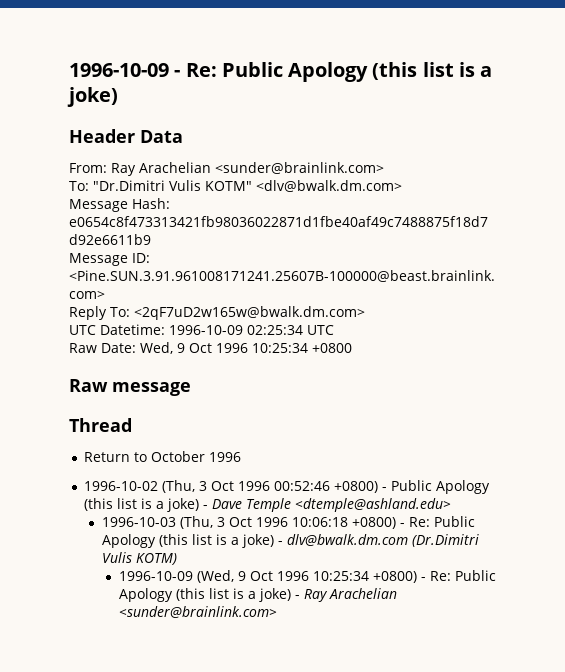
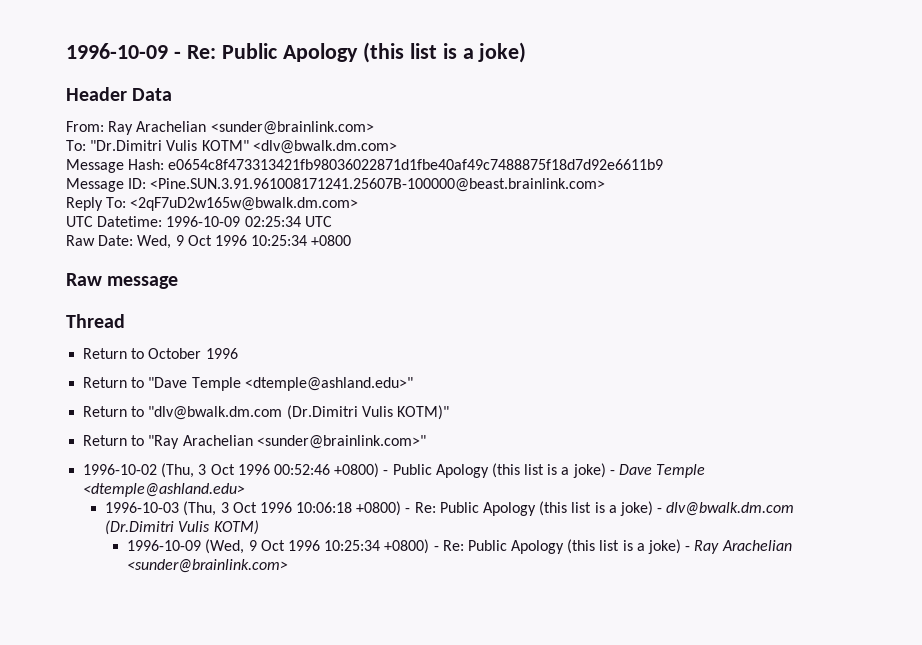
+ Return to "Dave Temple <dtemple@ashland.edu>"
+ Return to "dlv@bwalk.dm.com (Dr.Dimitri Vulis KOTM)"
+ Return to "Ray Arachelian <sunder@brainlink.com>"

